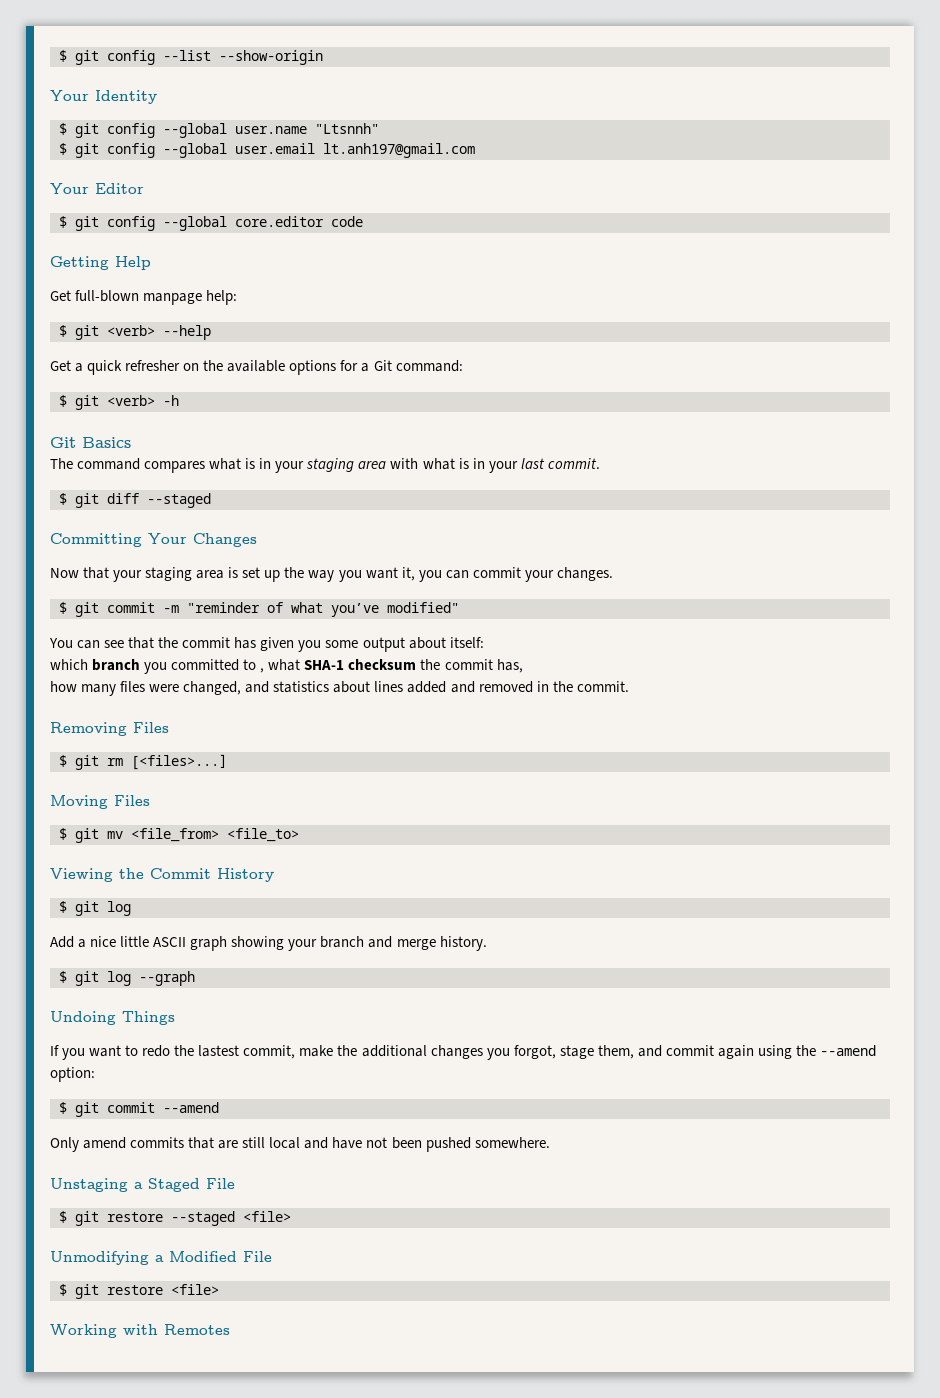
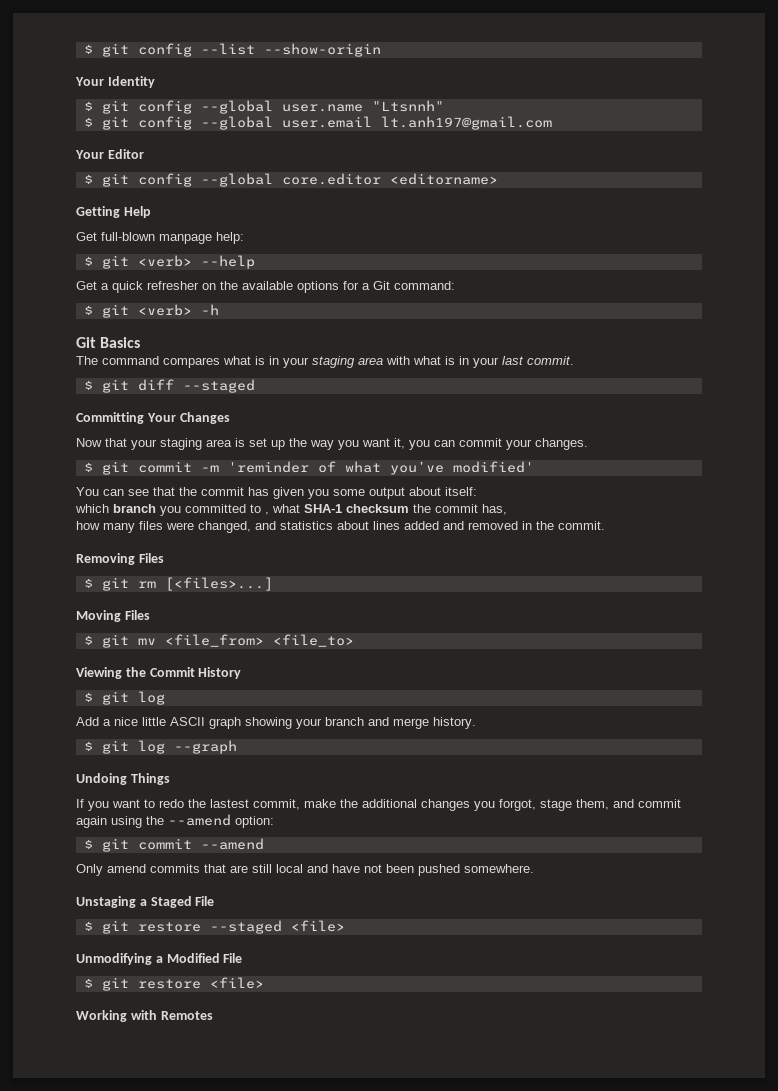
- $ git config --global core.editor code
+ $ git config --global core.editor <editorname>
- $ git commit -m "reminder of what you’ve modified"
+ $ git commit -m 'reminder of what you’ve modified'

